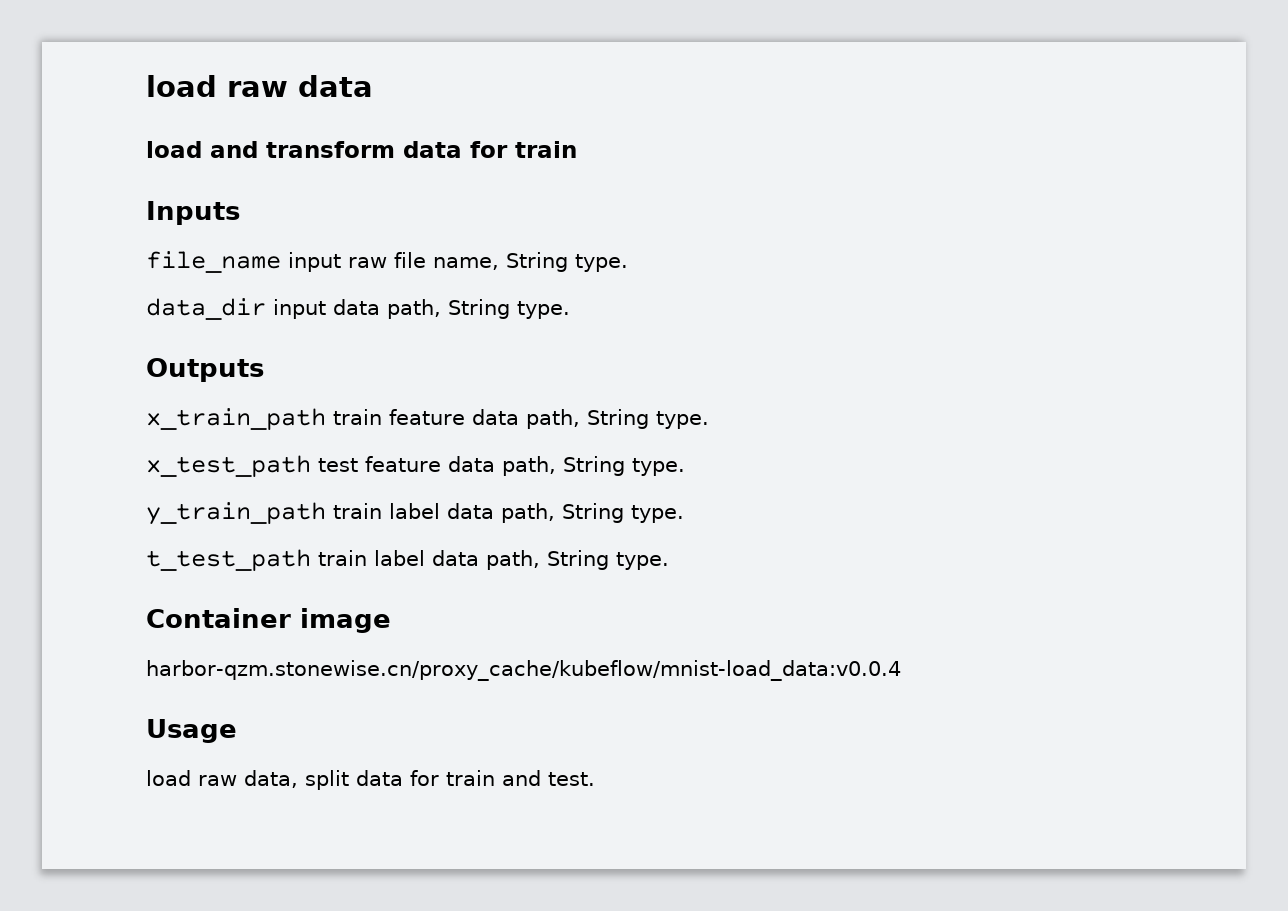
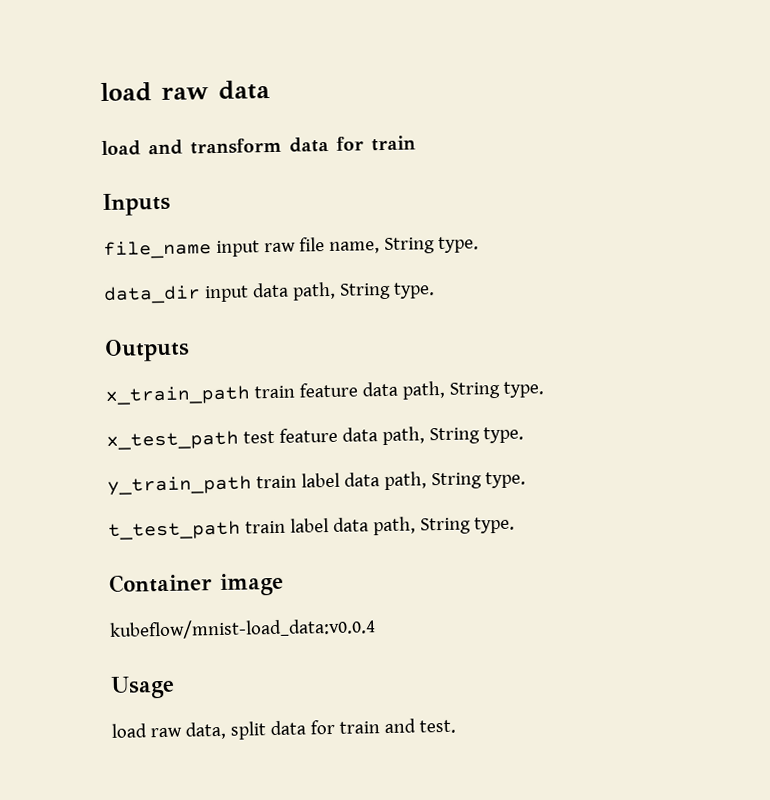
- harbor-qzm.stonewise.cn/proxy_cache/kubeflow/mnist-load_data:v0.0.4
+ kubeflow/mnist-load_data:v0.0.4

